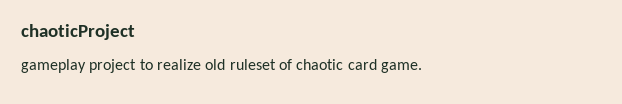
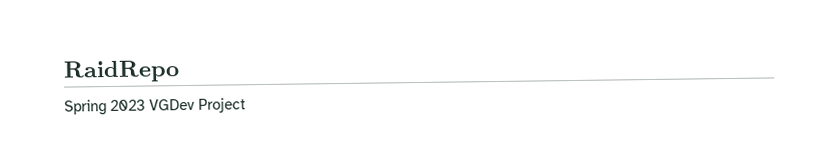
- chaoticProject
- gameplay project to realize old ruleset of chaotic card game.
+ RaidRepo
+ Spring 2023 VGDev Project

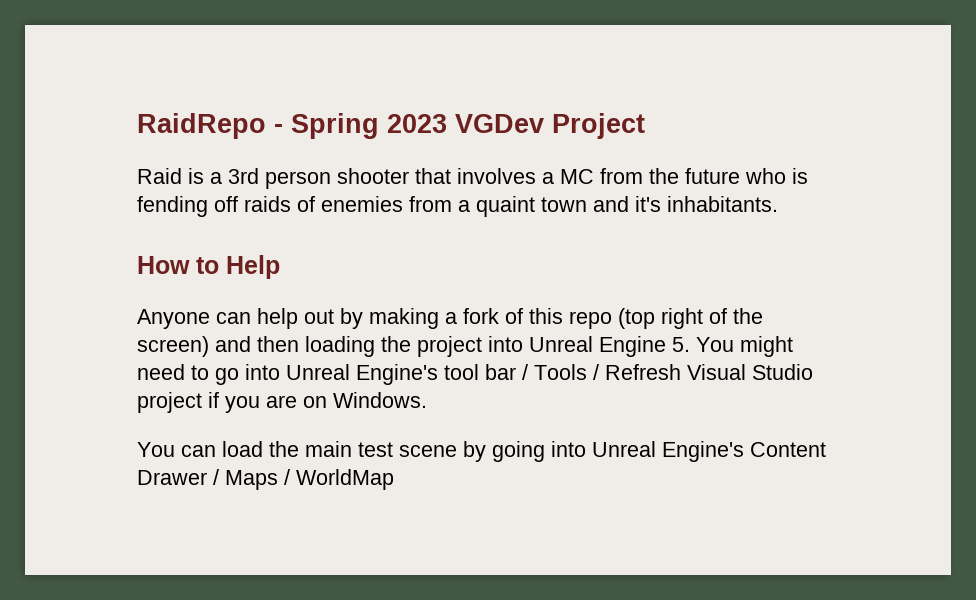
- RaidRepo
- Spring 2023 VGDev Project
+ RaidRepo - Spring 2023 VGDev Project
+ Raid is a 3rd person shooter that involves a MC from the future who is fending off raids of enemies from a quaint town and it's inhabitants.
+ How to Help
+ Anyone can help out by making a fork of this repo (top right of the screen) and then loading the project into Unreal Engine 5. You might need to go into Unreal Engine's tool bar / Tools / Refresh Visual Studio project if you are on Windows.
+ You can load the main test scene by going into Unreal Engine's Content Drawer / Maps / WorldMap

